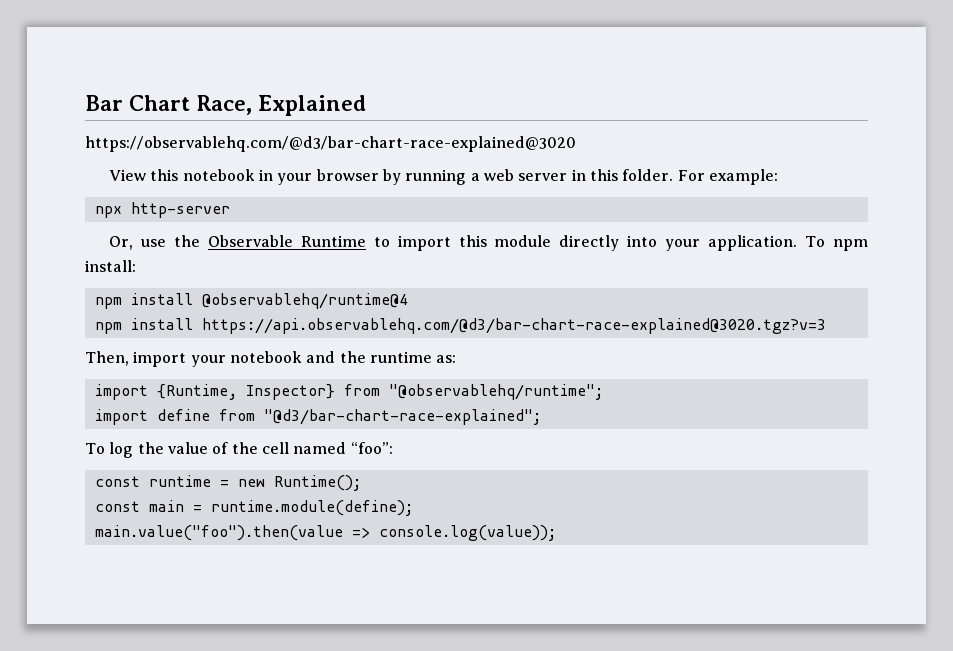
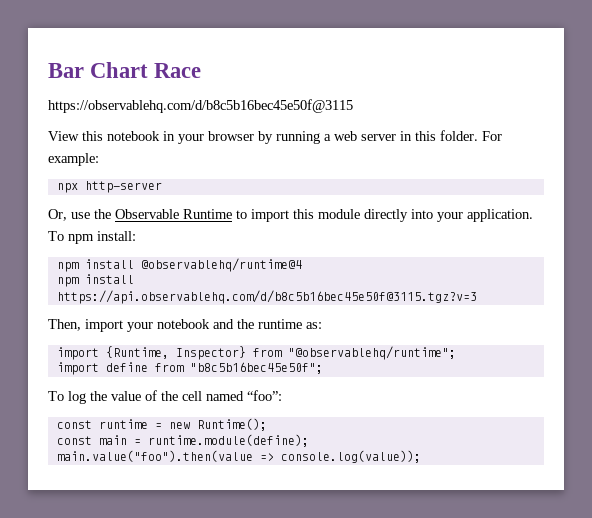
- Bar Chart Race, Explained
- https://observablehq.com/@d3/bar-chart-race-explained@3020
+ Bar Chart Race
+ https://observablehq.com/d/b8c5b16bec45e50f@3115
- npm install https://api.observablehq.com/@d3/bar-chart-race-explained@3020.tgz?v=3
+ npm install https://api.observablehq.com/d/b8c5b16bec45e50f@3115.tgz?v=3
- import define from "@d3/bar-chart-race-explained";
+ import define from "b8c5b16bec45e50f";

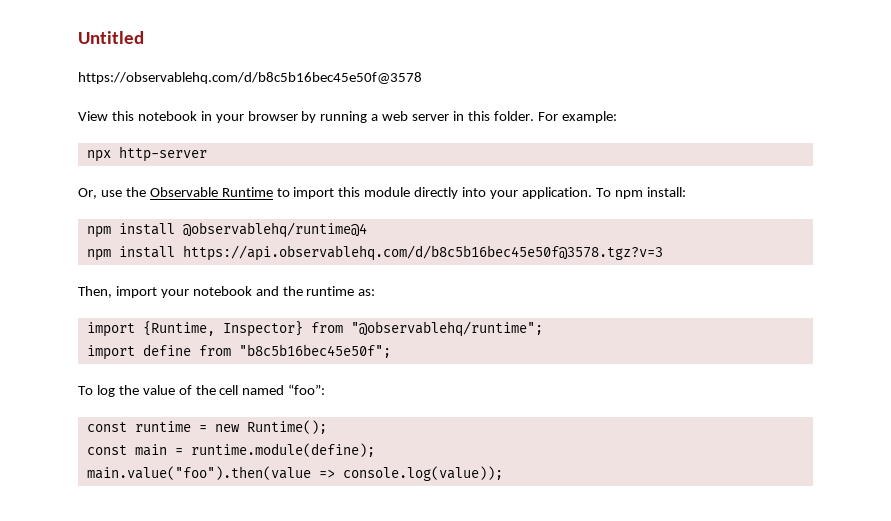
- Bar Chart Race
- https://observablehq.com/d/b8c5b16bec45e50f@3115
+ Untitled
+ https://observablehq.com/d/b8c5b16bec45e50f@3578
- npm install https://api.observablehq.com/d/b8c5b16bec45e50f@3115.tgz?v=3
+ npm install https://api.observablehq.com/d/b8c5b16bec45e50f@3578.tgz?v=3

